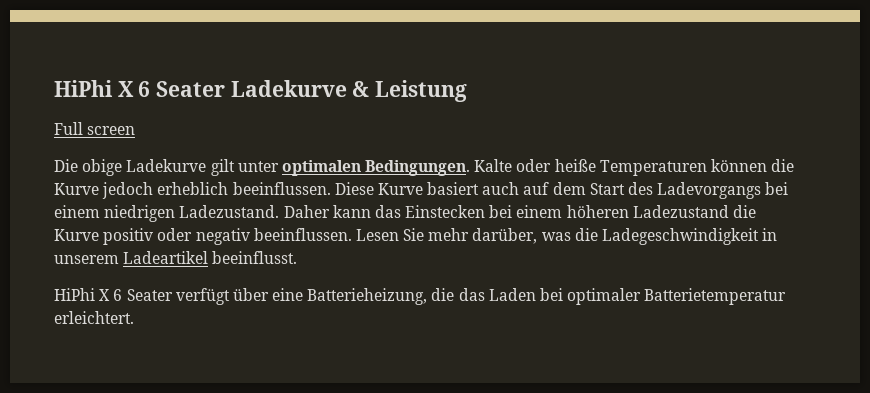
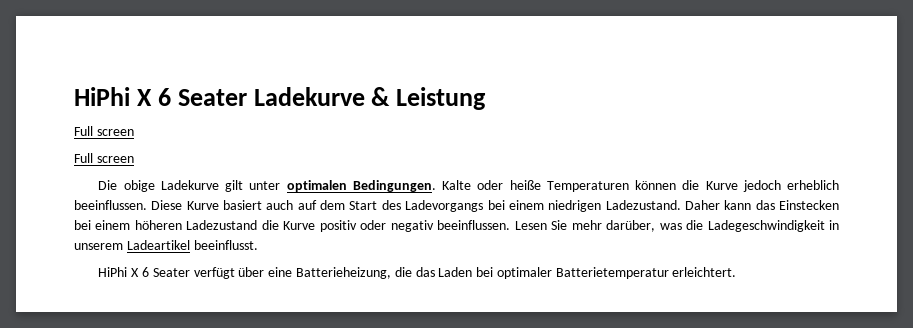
  HiPhi X 6 Seater Ladekurve & Leistung
+ Full screen

